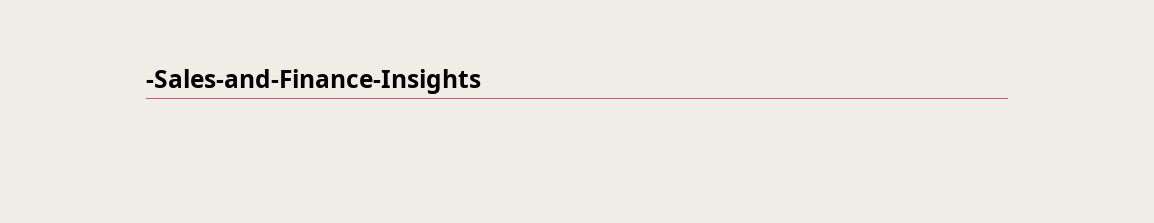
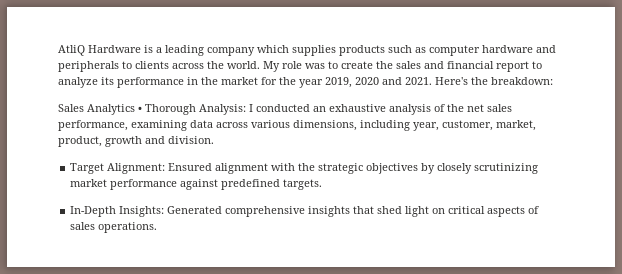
- -Sales-and-Finance-Insights
+ AtliQ Hardware is a leading company which supplies products such as computer hardware and peripherals to clients across the world. My role was to create the sales and financial report to analyze its performance in the market for the year 2019, 2020 and 2021. Here's the breakdown:
+ Sales Analytics • Thorough Analysis: I conducted an exhaustive analysis of the net sales performance, examining data across various dimensions, including year, customer, market, product, growth and division.
+ Target Alignment: Ensured alignment with the strategic objectives by closely scrutinizing market performance against predefined targets.
+ In-Depth Insights: Generated comprehensive insights that shed light on critical aspects of sales operations.

